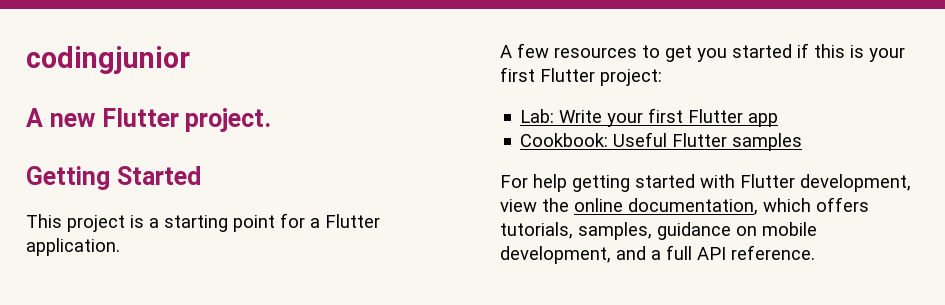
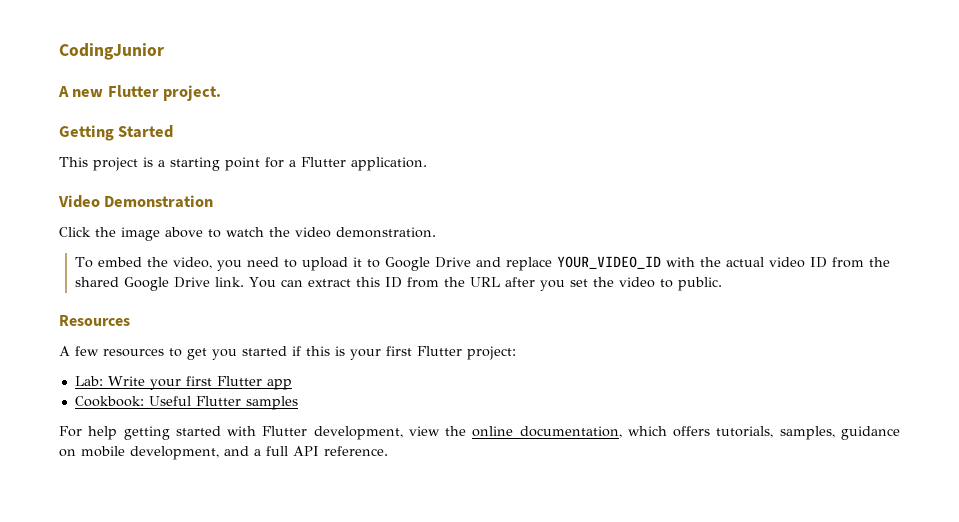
- codingjunior
+ CodingJunior
+ Video Demonstration
+ Click the image above to watch the video demonstration.
+ To embed the video, you need to upload it to Google Drive and replace YOUR_VIDEO_ID with the actual video ID from the shared Google Drive link. You can extract this ID from the URL after you set the video to public.
+ Resources

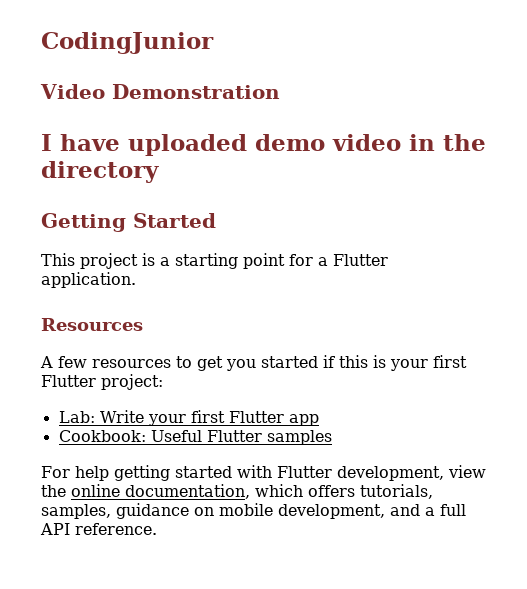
- A new Flutter project.
+ Video Demonstration
+ I have uploaded demo video in the directory
- Video Demonstration
- Click the image above to watch the video demonstration.
- To embed the video, you need to upload it to Google Drive and replace YOUR_VIDEO_ID with the actual video ID from the shared Google Drive link. You can extract this ID from the URL after you set the video to public.

